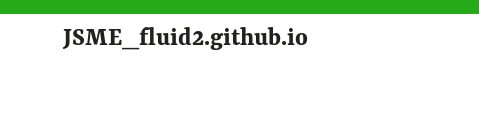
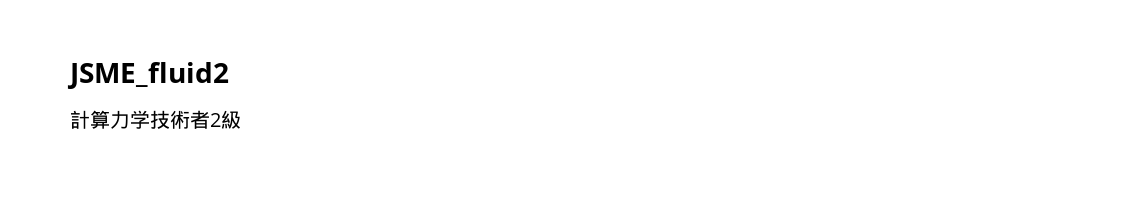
- JSME_fluid2.github.io
+ JSME_fluid2
+ 計算力学技術者2級

